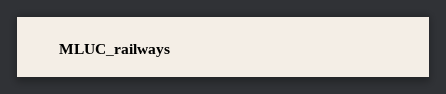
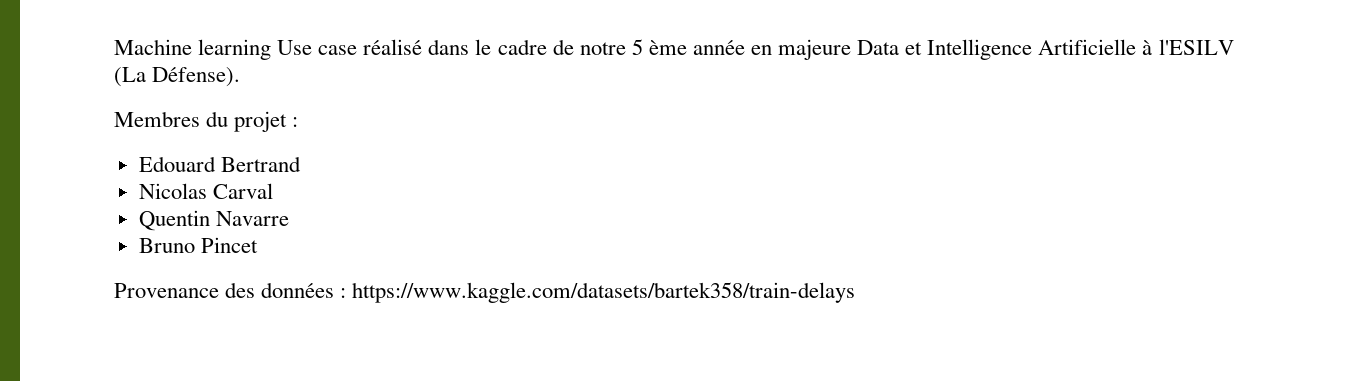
- MLUC_railways
+ Machine learning Use case réalisé dans le cadre de notre 5 ème année en majeure Data et Intelligence Artificielle à l'ESILV (La Défense).
+ Membres du projet :
+ Edouard Bertrand
+ Nicolas Carval
+ Quentin Navarre
+ Bruno Pincet
+ Provenance des données : https://www.kaggle.com/datasets/bartek358/train-delays

